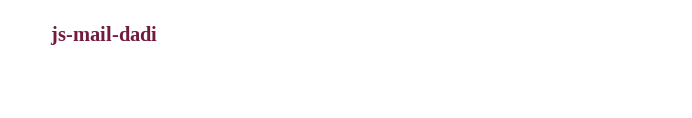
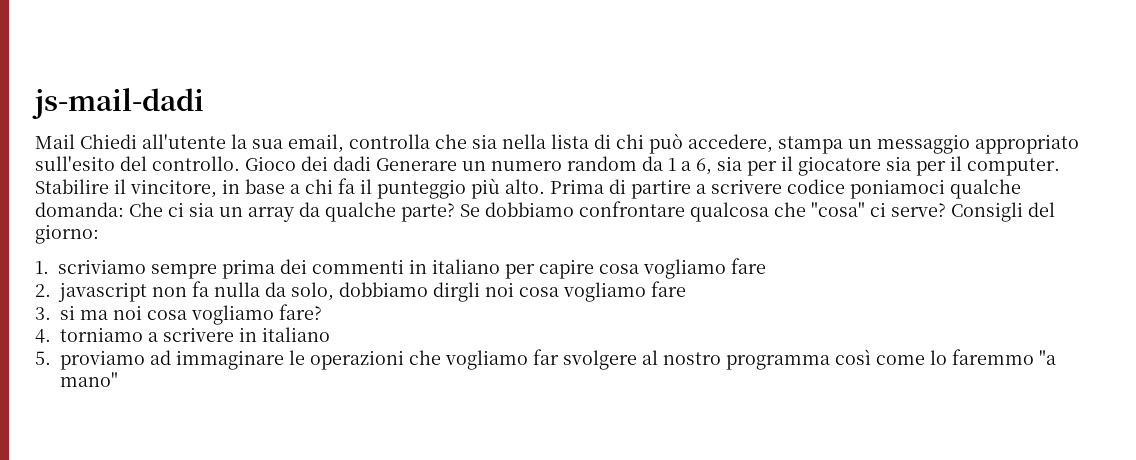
+ Mail Chiedi all'utente la sua email, controlla che sia nella lista di chi può accedere, stampa un messaggio appropriato sull'esito del controllo. Gioco dei dadi Generare un numero random da 1 a 6, sia per il giocatore sia per il computer. Stabilire il vincitore, in base a chi fa il punteggio più alto. Prima di partire a scrivere codice poniamoci qualche domanda: Che ci sia un array da qualche parte? Se dobbiamo confrontare qualcosa che "cosa" ci serve? Consigli del giorno:
+ 1. scriviamo sempre prima dei commenti in italiano per capire cosa vogliamo fare
+ 2. javascript non fa nulla da solo, dobbiamo dirgli noi cosa vogliamo fare
+ 3. si ma noi cosa vogliamo fare?
+ 4. torniamo a scrivere in italiano
+ 5. proviamo ad immaginare le operazioni che vogliamo far svolgere al nostro programma così come lo faremmo "a mano"

